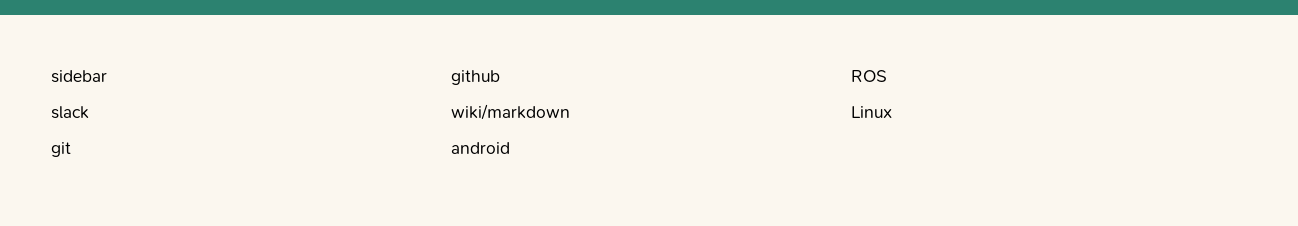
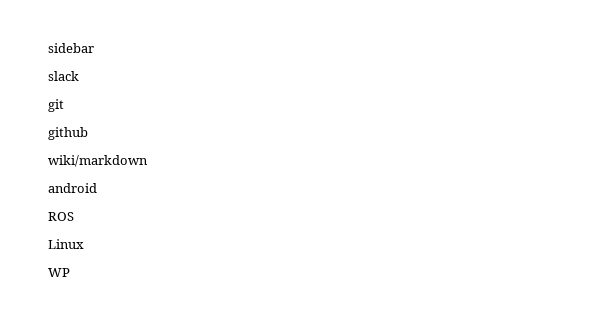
+ WP

